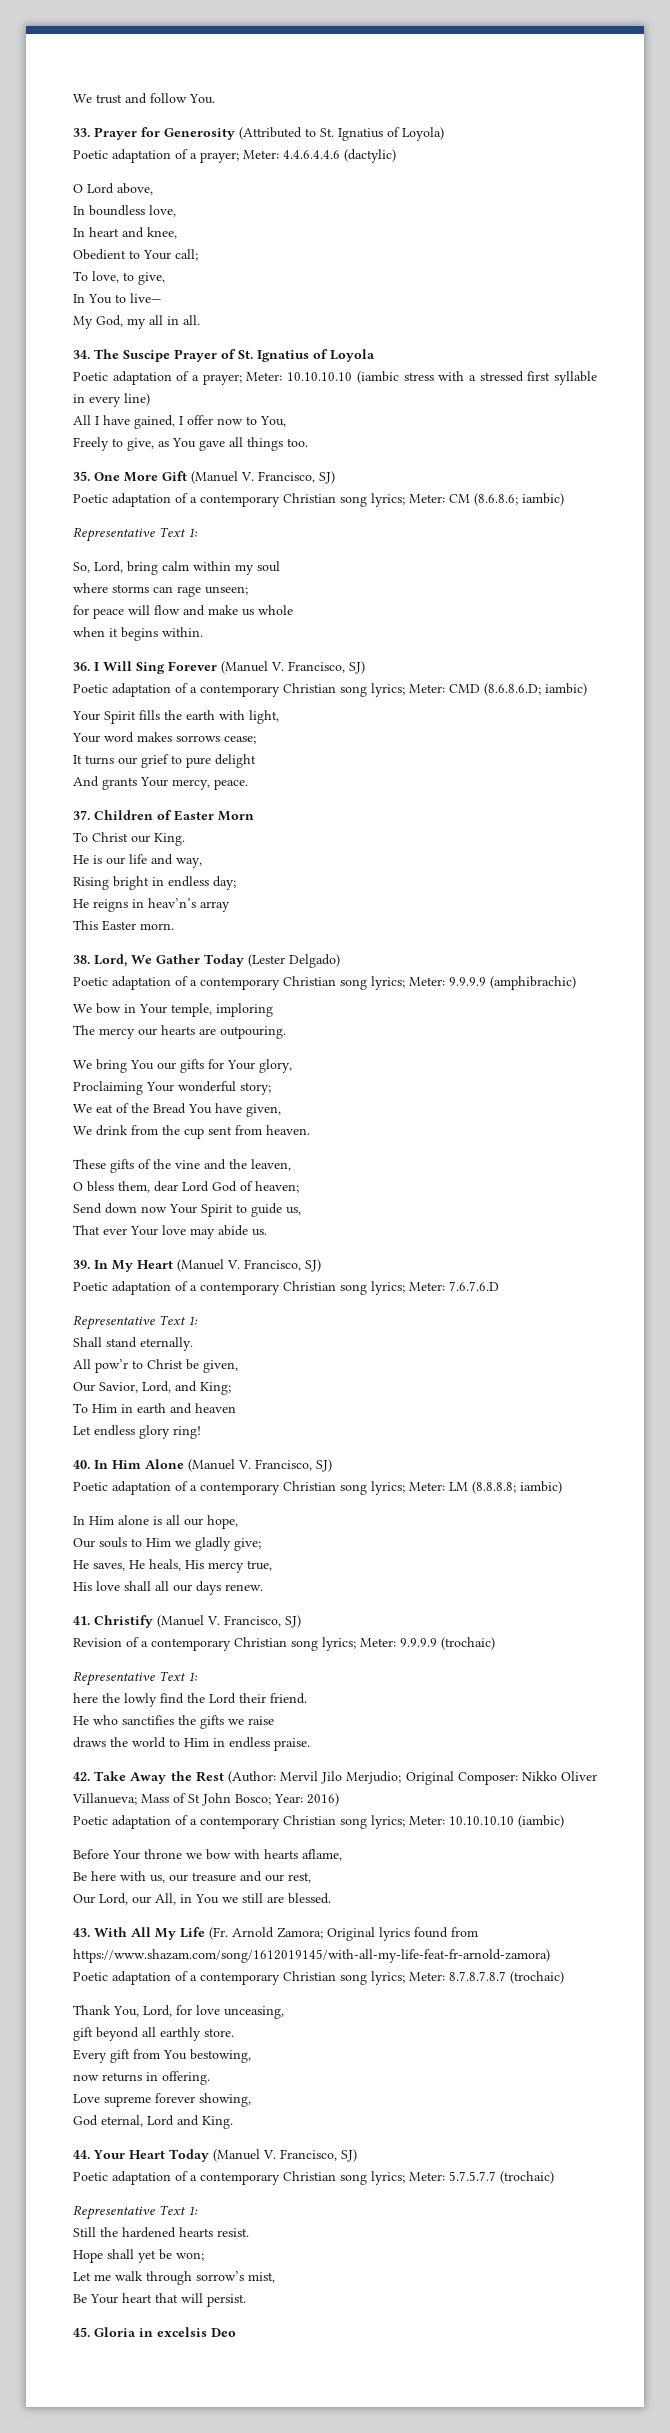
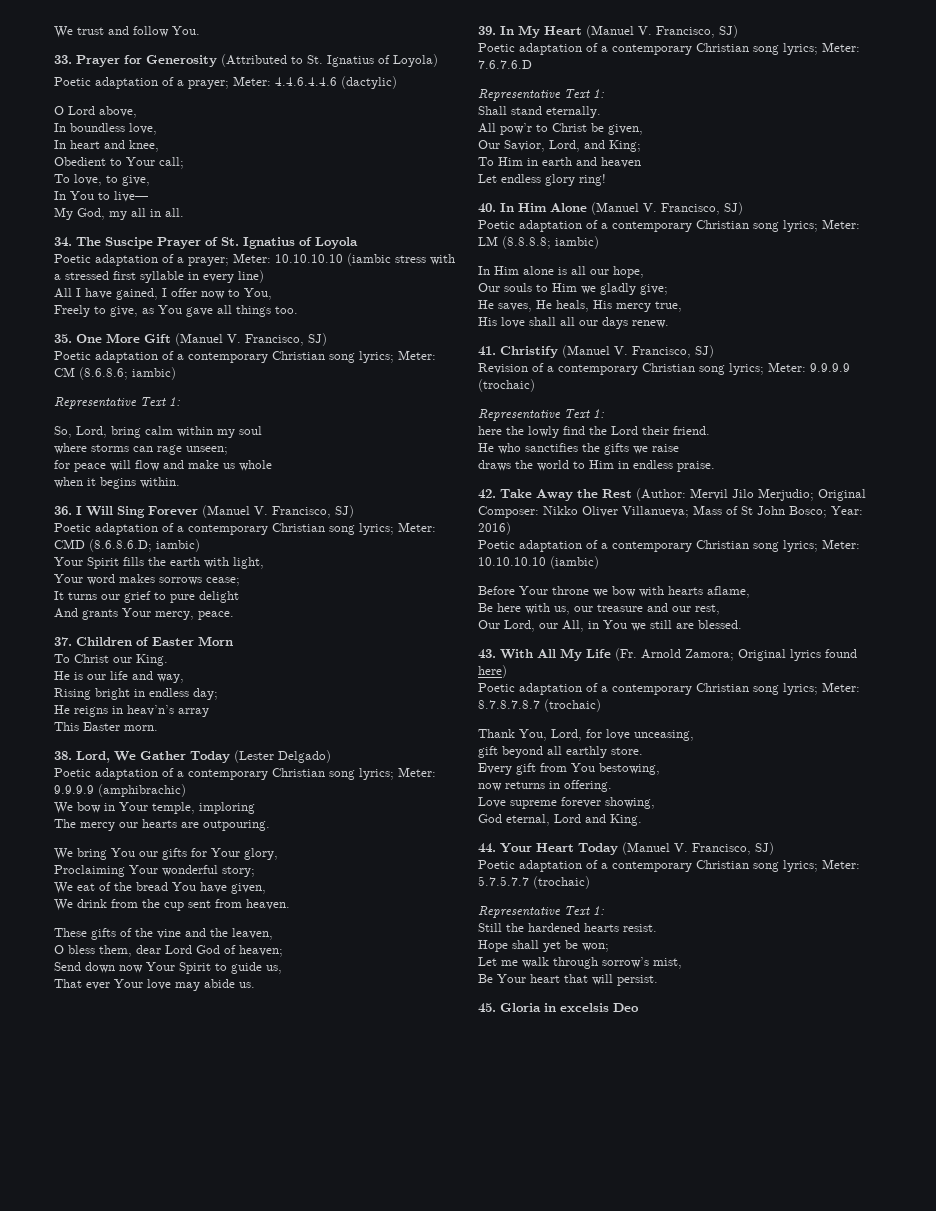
- We eat of the Bread You have given,
+ We eat of the bread You have given,
- 43. With All My Life (Fr. Arnold Zamora; Original lyrics found from https://www.shazam.com/song/1612019145/with-all-my-life-feat-fr-arnold-zamora)
+ 43. With All My Life (Fr. Arnold Zamora; Original lyrics found here)

